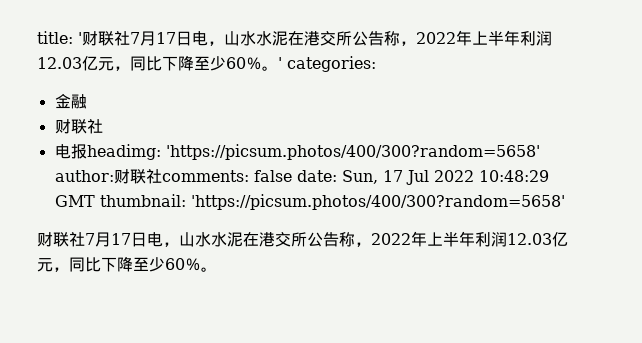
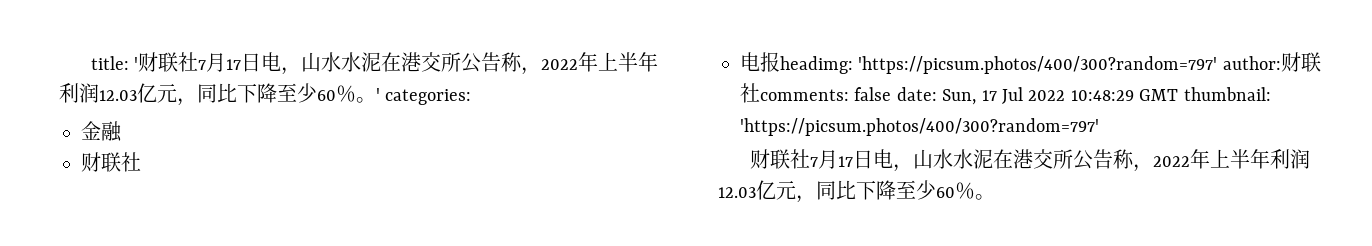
- 电报headimg: 'https://picsum.photos/400/300?random=5658' author:财联社comments: false date: Sun, 17 Jul 2022 10:48:29 GMT thumbnail: 'https://picsum.photos/400/300?random=5658'
+ 电报headimg: 'https://picsum.photos/400/300?random=797' author:财联社comments: false date: Sun, 17 Jul 2022 10:48:29 GMT thumbnail: 'https://picsum.photos/400/300?random=797'

